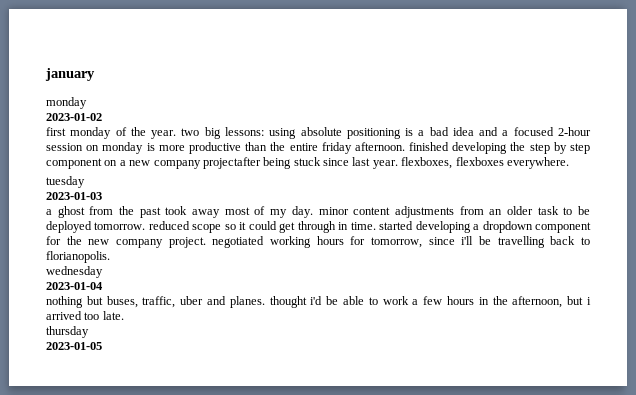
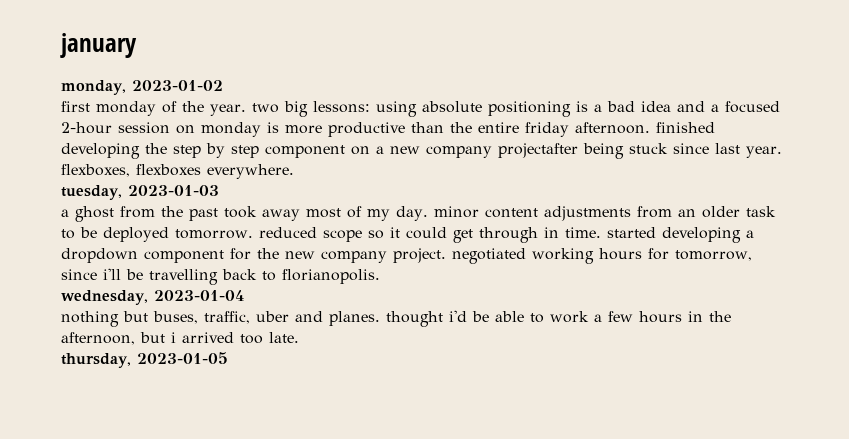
  january
- monday
- 2023-01-02
+ monday, 2023-01-02
- tuesday
- 2023-01-03
+ tuesday, 2023-01-03
- wednesday
- 2023-01-04
+ wednesday, 2023-01-04
- thursday
- 2023-01-05
+ thursday, 2023-01-05

